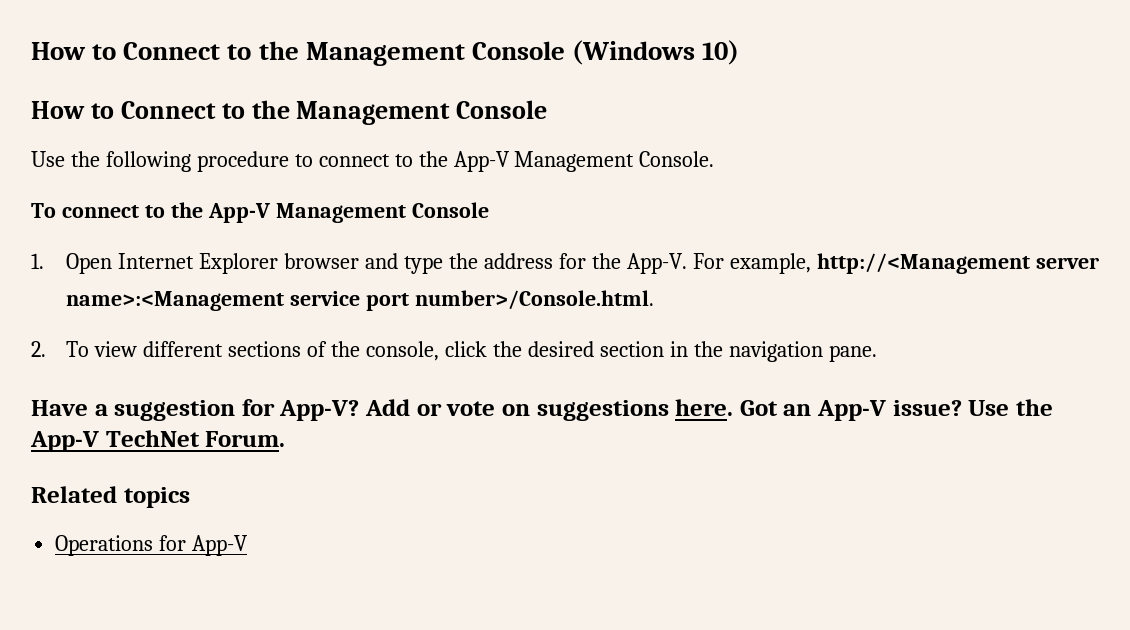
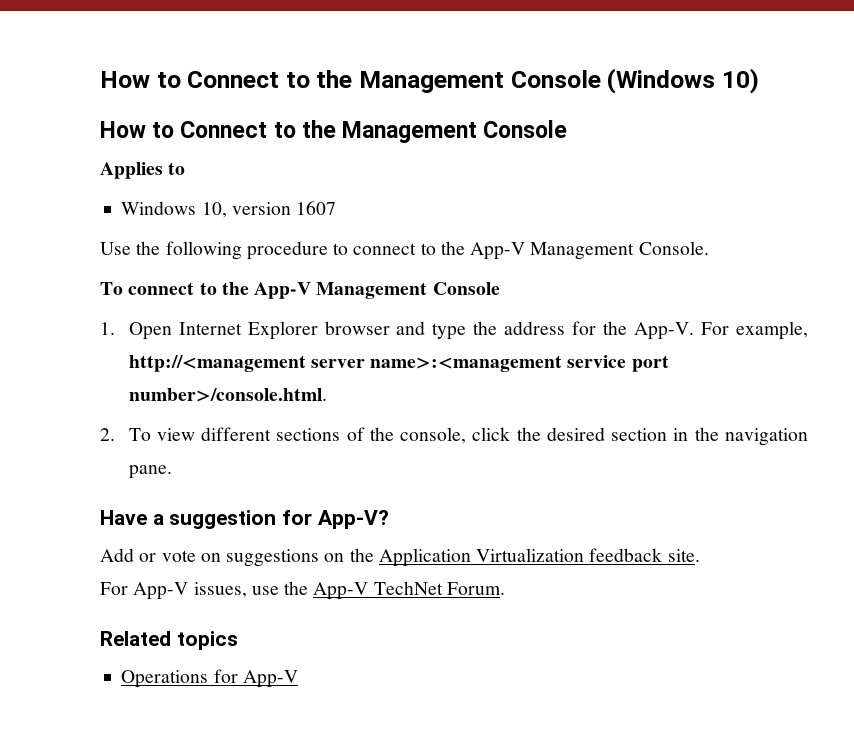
+ Applies to
+ Windows 10, version 1607
- For example, http://<Management server name>:<Management service port number>/Console.html.
+ For example, http://<management server name>:<management service port number>/console.html.
- Have a suggestion for App-V? Add or vote on suggestions here. Got an App-V issue? Use the App-V TechNet Forum.
+ Have a suggestion for App-V?
+ Add or vote on suggestions on the Application Virtualization feedback site.
+ For App-V issues, use the App-V TechNet Forum.

